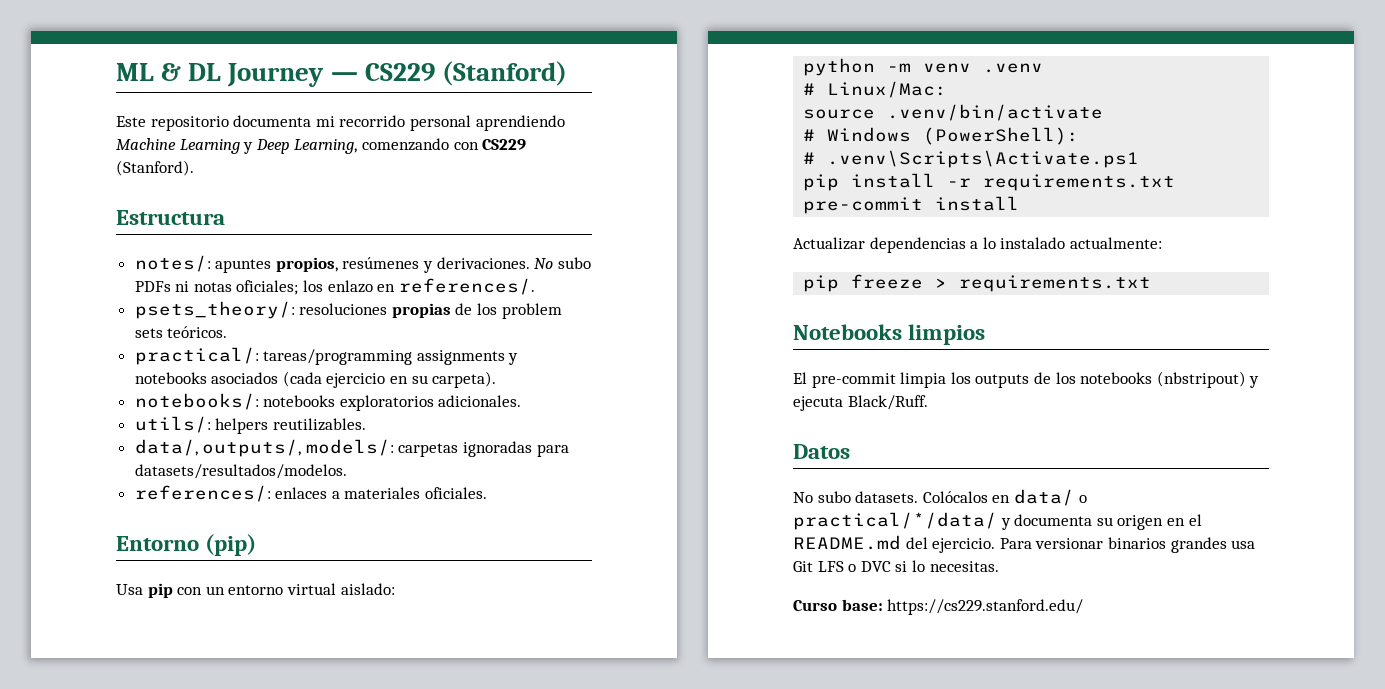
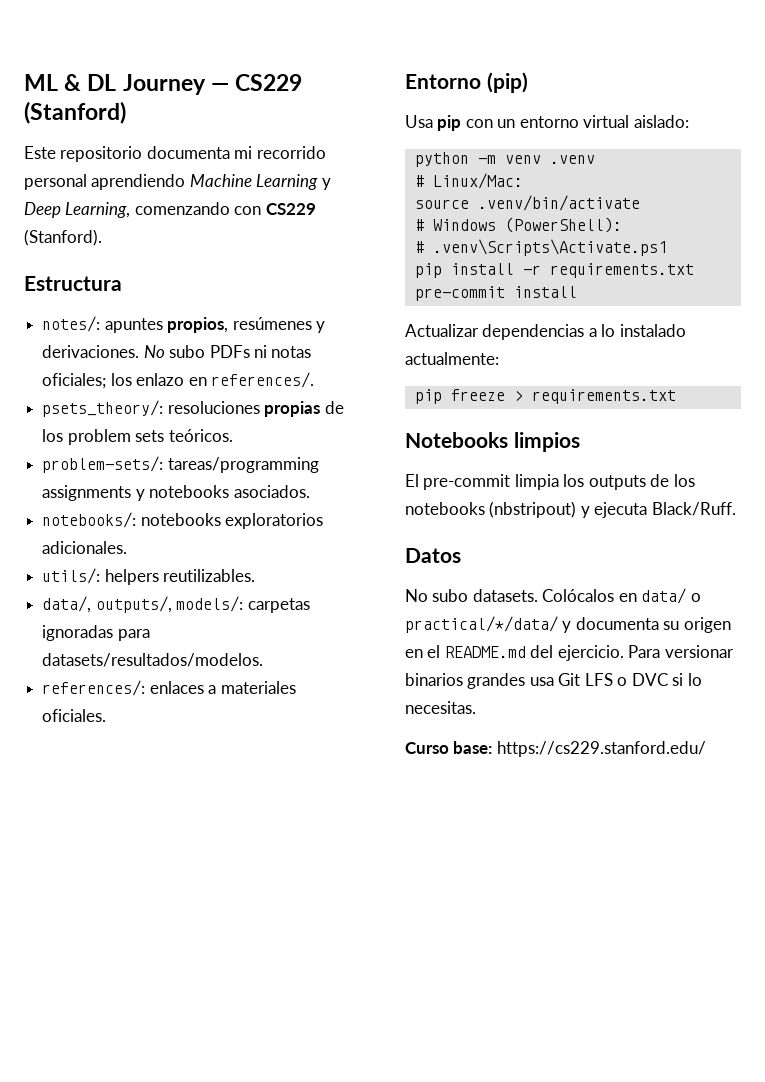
- practical/: tareas/programming assignments y notebooks asociados (cada ejercicio en su carpeta).
+ problem-sets/: tareas/programming assignments y notebooks asociados.

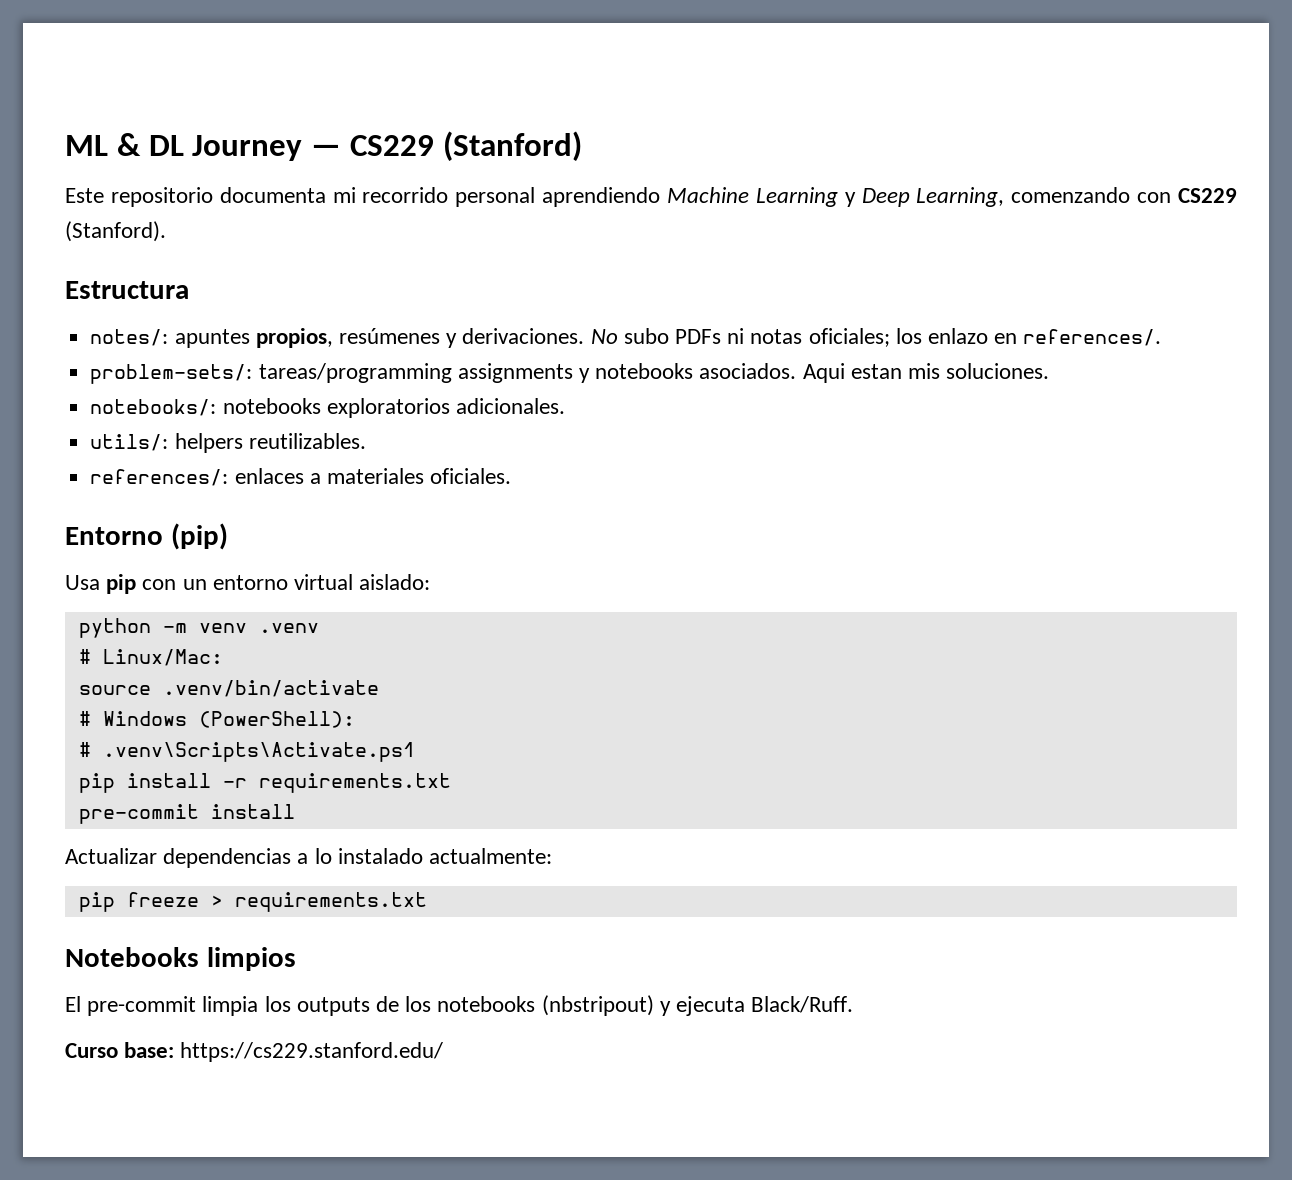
- psets_theory/: resoluciones propias de los problem sets teóricos.
+ Aqui estan mis soluciones.
- data/, outputs/, models/: carpetas ignoradas para datasets/resultados/modelos.
- Datos
- No subo datasets. Colócalos en data/ o practical/*/data/ y documenta su origen en el README.md del ejercicio. Para versionar binarios grandes usa Git LFS o DVC si lo necesitas.

